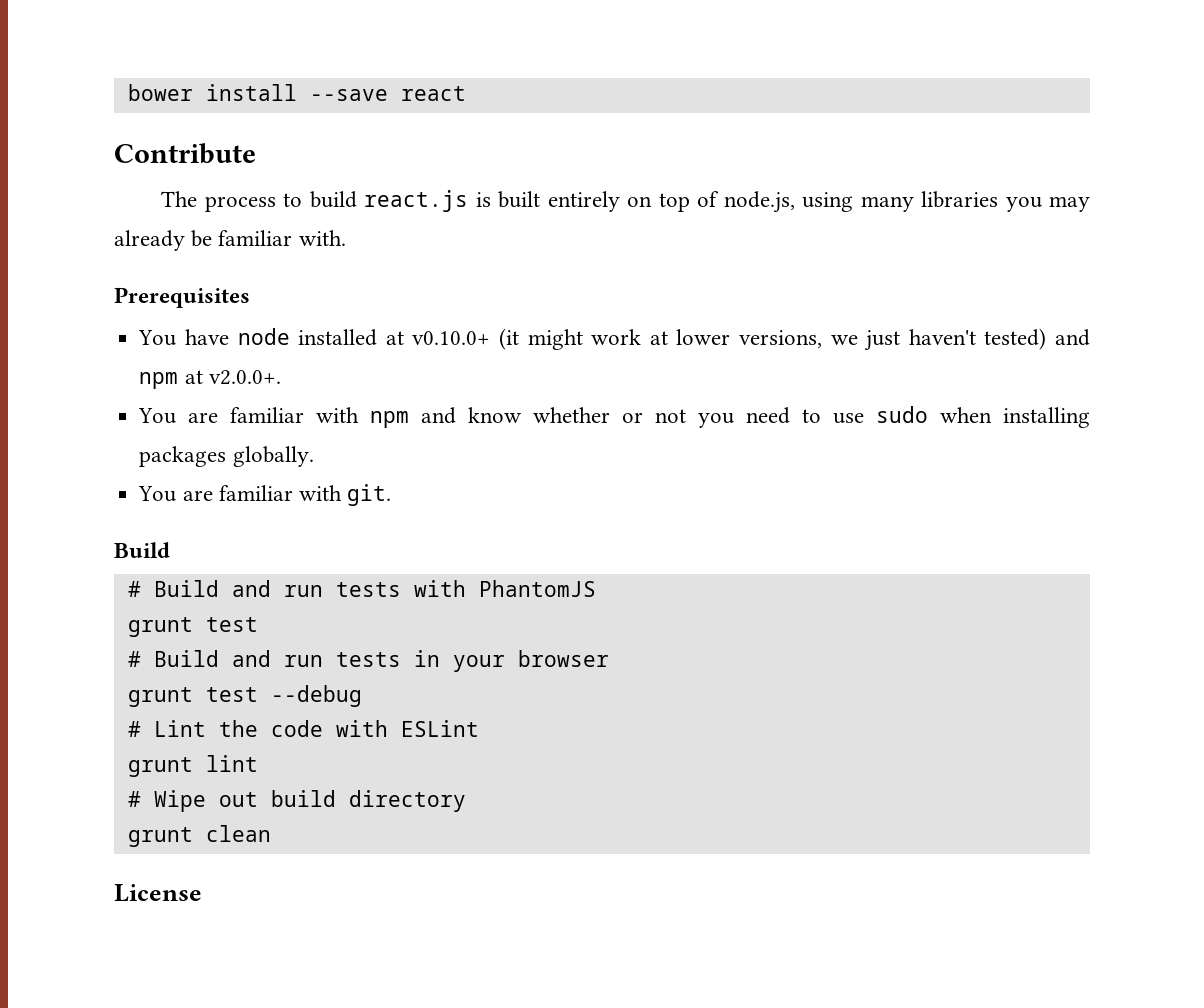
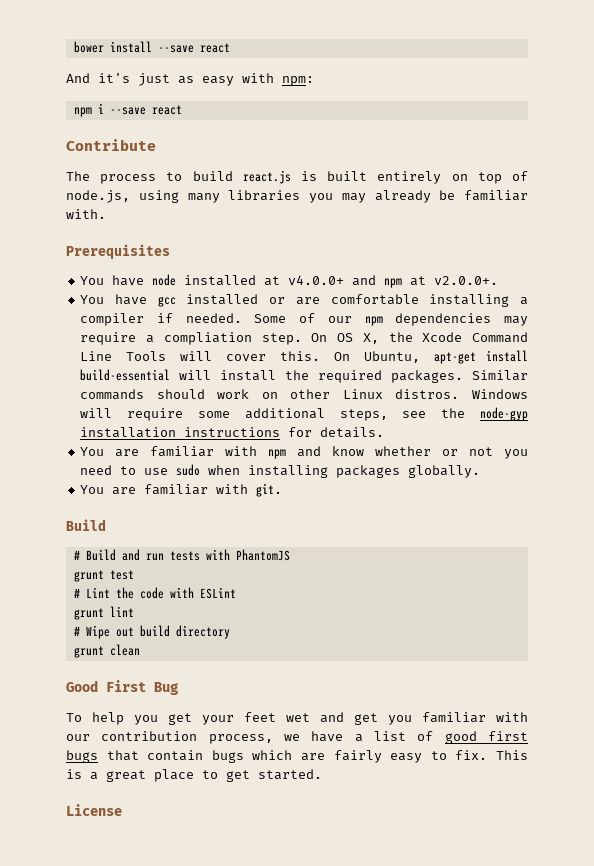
+ And it's just as easy with npm:
+ npm i --save react
- You have node installed at v0.10.0+ (it might work at lower versions, we just haven't tested) and npm at v2.0.0+.
+ You have node installed at v4.0.0+ and npm at v2.0.0+.
+ You have gcc installed or are comfortable installing a compiler if needed. Some of our npm dependencies may require a compliation step. On OS X, the Xcode Command Line Tools will cover this. On Ubuntu, apt-get install build-essential will install the required packages. Similar commands should work on other Linux distros. Windows will require some additional steps, see the node-gyp installation instructions for details.
- # Build and run tests in your browser
- grunt test --debug
+ Good First Bug
+ To help you get your feet wet and get you familiar with our contribution process, we have a list of good first bugs that contain bugs which are fairly easy to fix. This is a great place to get started.

